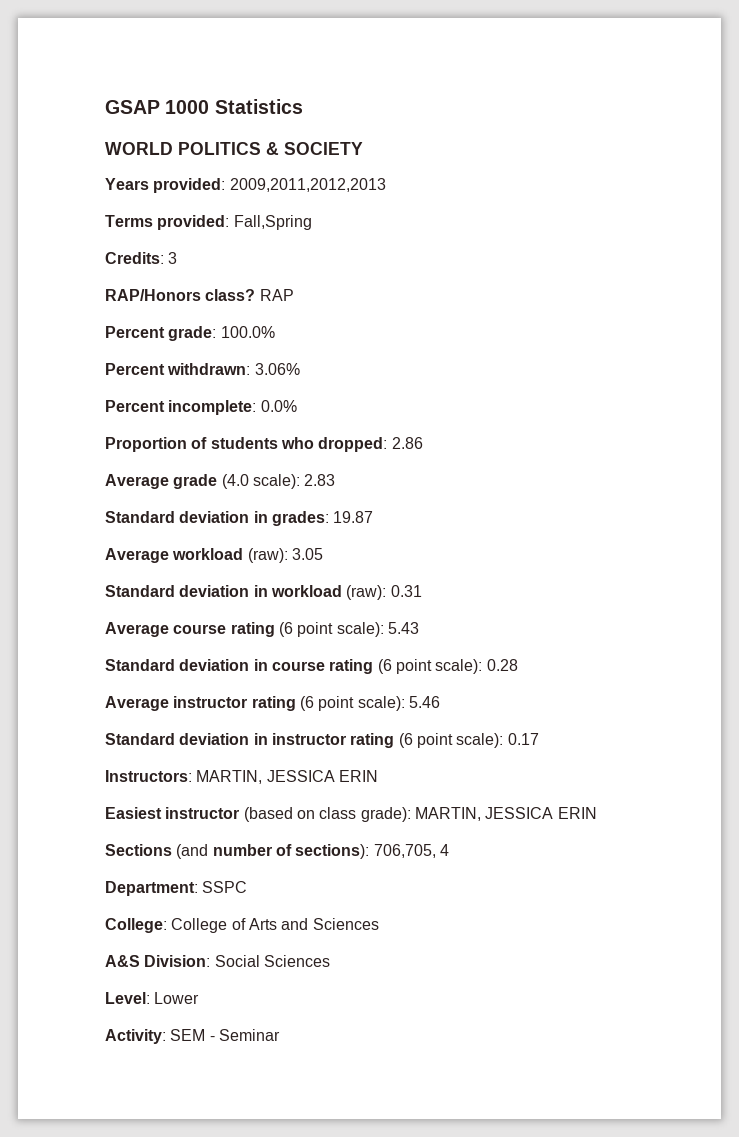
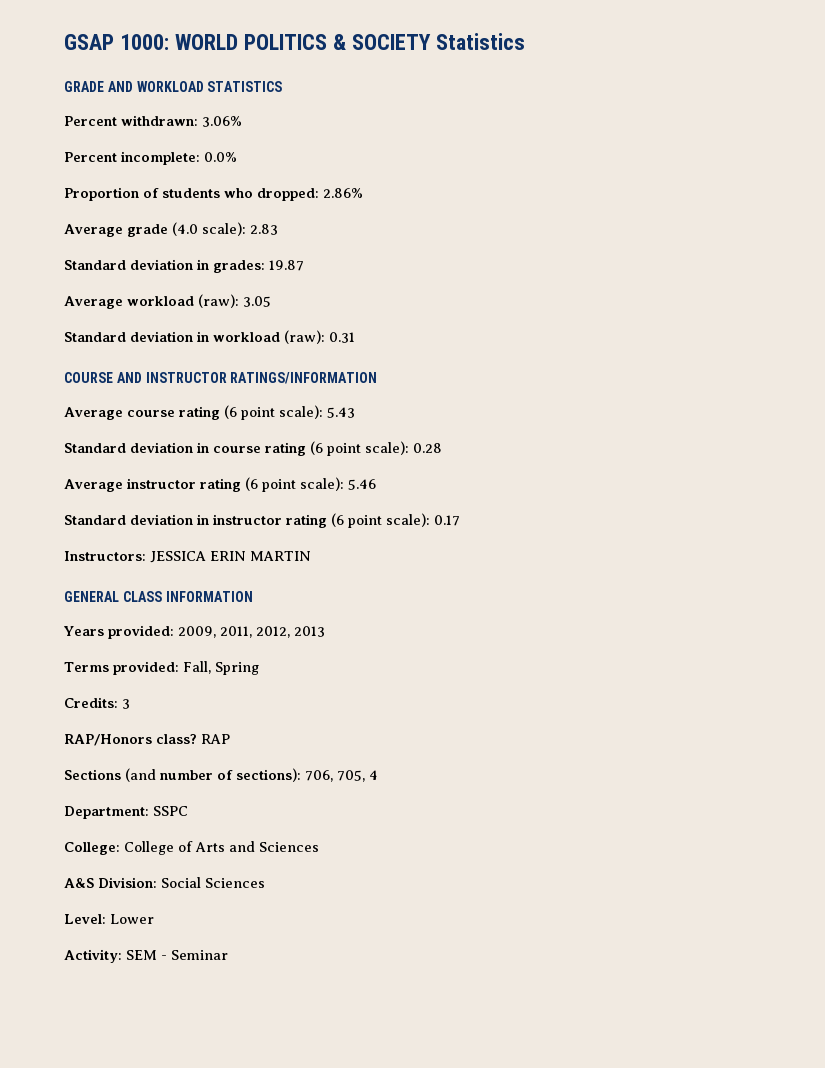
- GSAP 1000 Statistics
- WORLD POLITICS & SOCIETY
- Years provided: 2009,2011,2012,2013
- Terms provided: Fall,Spring
- Credits: 3
- RAP/Honors class? RAP
- Percent grade: 100.0%
+ GSAP 1000: WORLD POLITICS & SOCIETY Statistics
+ GRADE AND WORKLOAD STATISTICS
- Proportion of students who dropped: 2.86
+ Proportion of students who dropped: 2.86%
+ COURSE AND INSTRUCTOR RATINGS/INFORMATION
- Instructors: MARTIN, JESSICA ERIN
- Easiest instructor (based on class grade): MARTIN, JESSICA ERIN
+ Instructors: JESSICA ERIN MARTIN
+ GENERAL CLASS INFORMATION
+ Years provided: 2009, 2011, 2012, 2013
+ Terms provided: Fall, Spring
+ Credits: 3
+ RAP/Honors class? RAP
- Sections (and number of sections): 706,705, 4
+ Sections (and number of sections): 706, 705, 4

